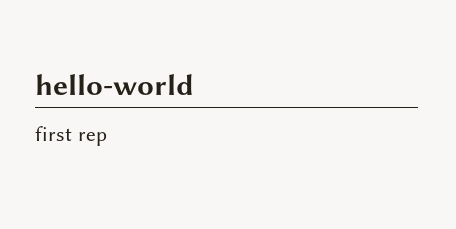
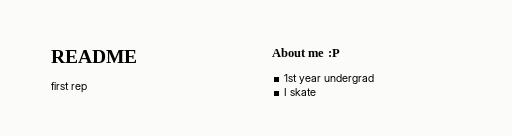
- hello-world
+ README
+ About me :P
+ 1st year undergrad
+ I skate

